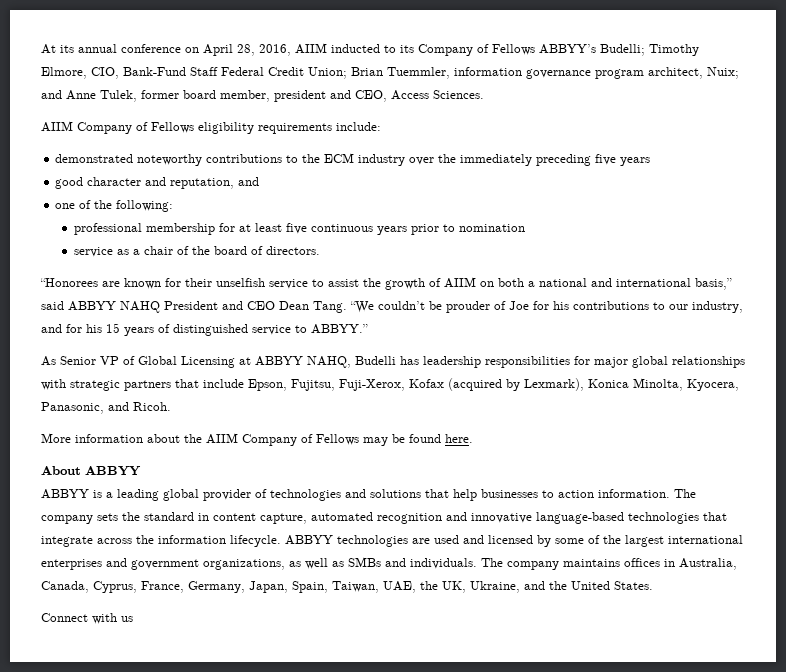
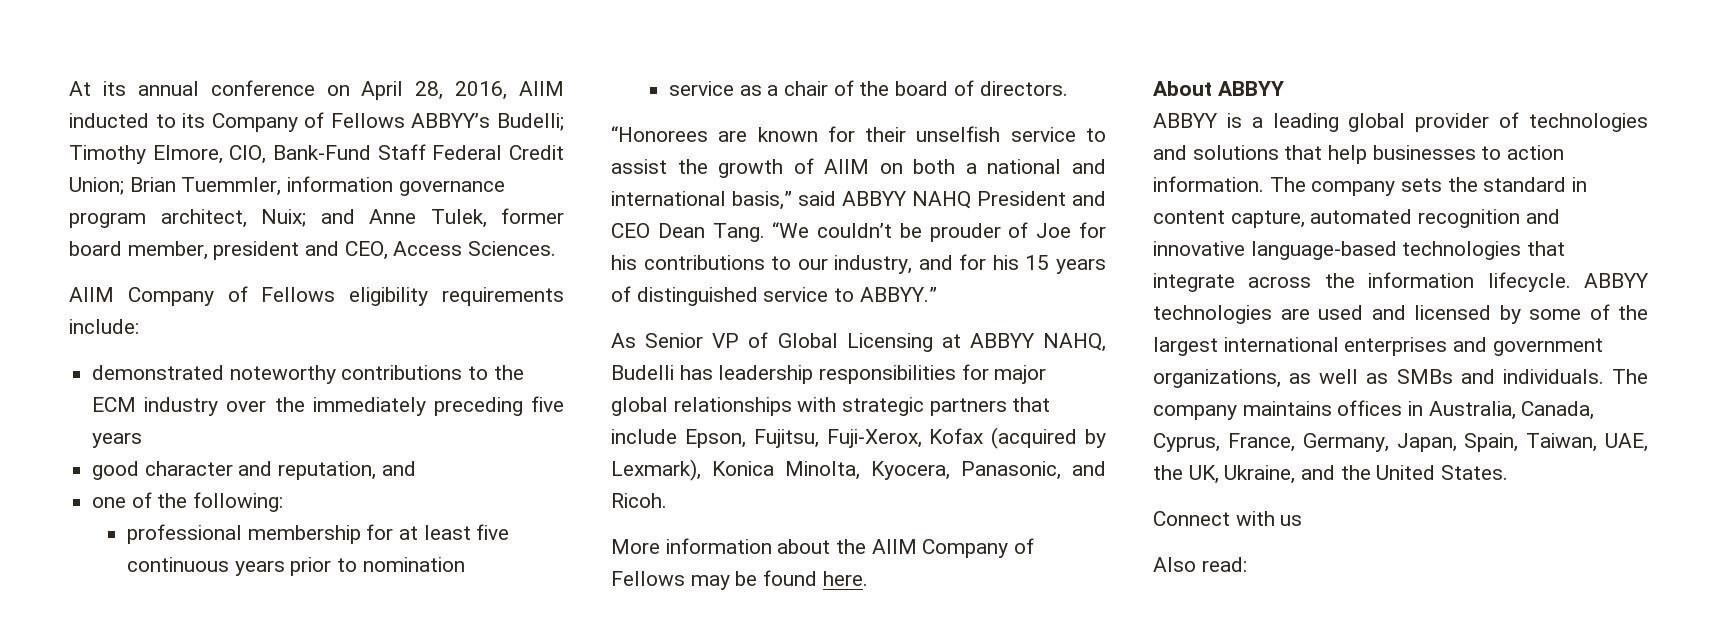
+ Also read:

